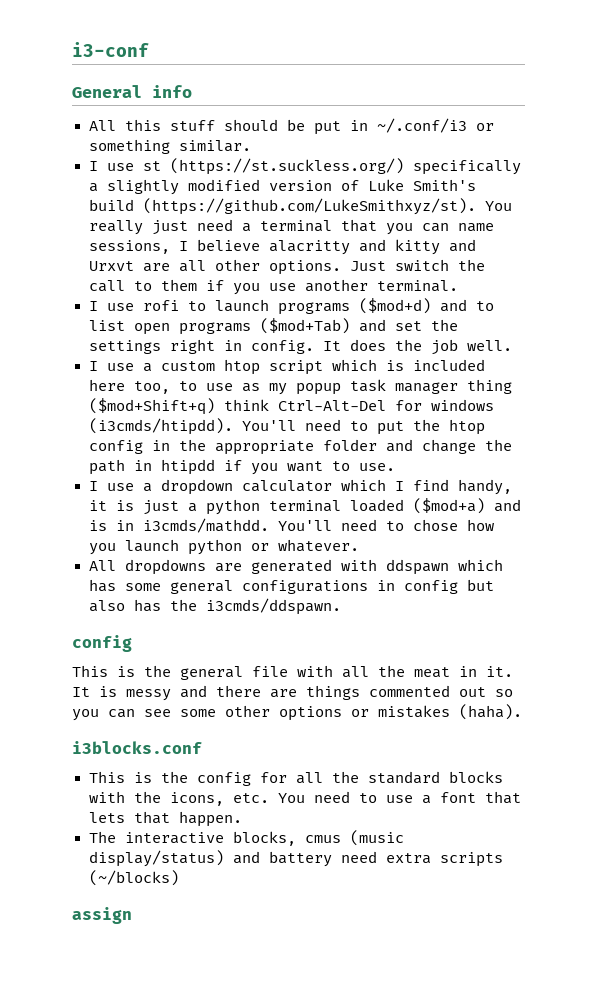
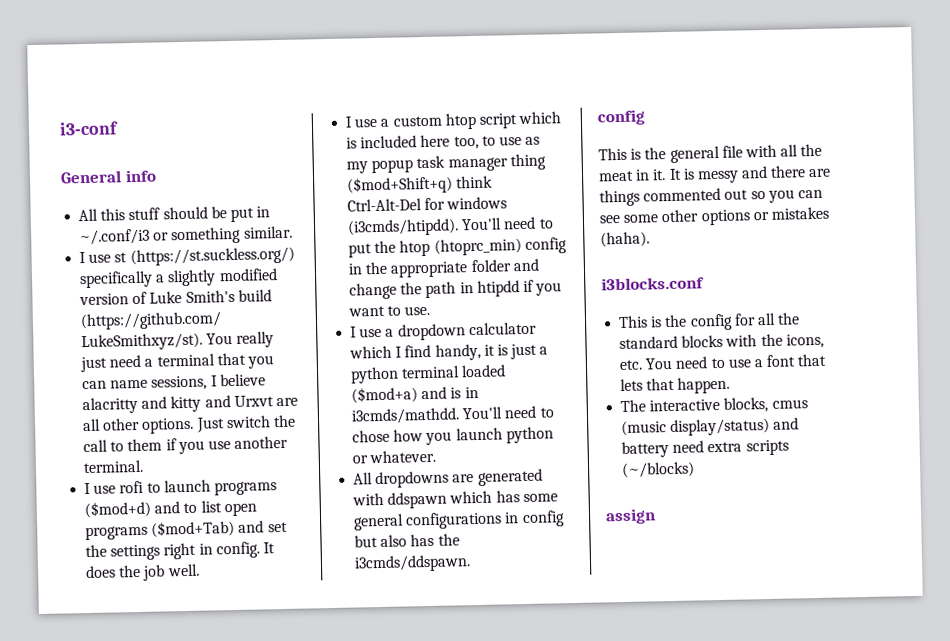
- You'll need to put the htop config in the appropriate folder and change the path in htipdd if you want to use.
+ You'll need to put the htop (htoprc_min) config in the appropriate folder and change the path in htipdd if you want to use.

